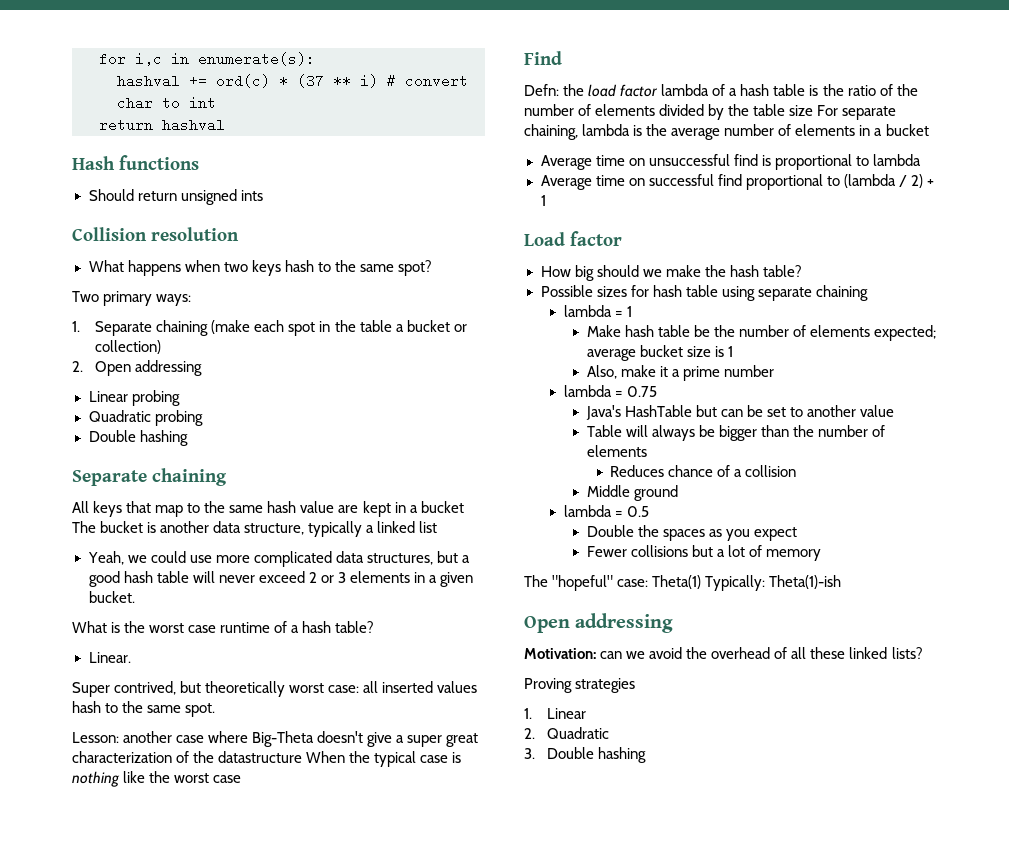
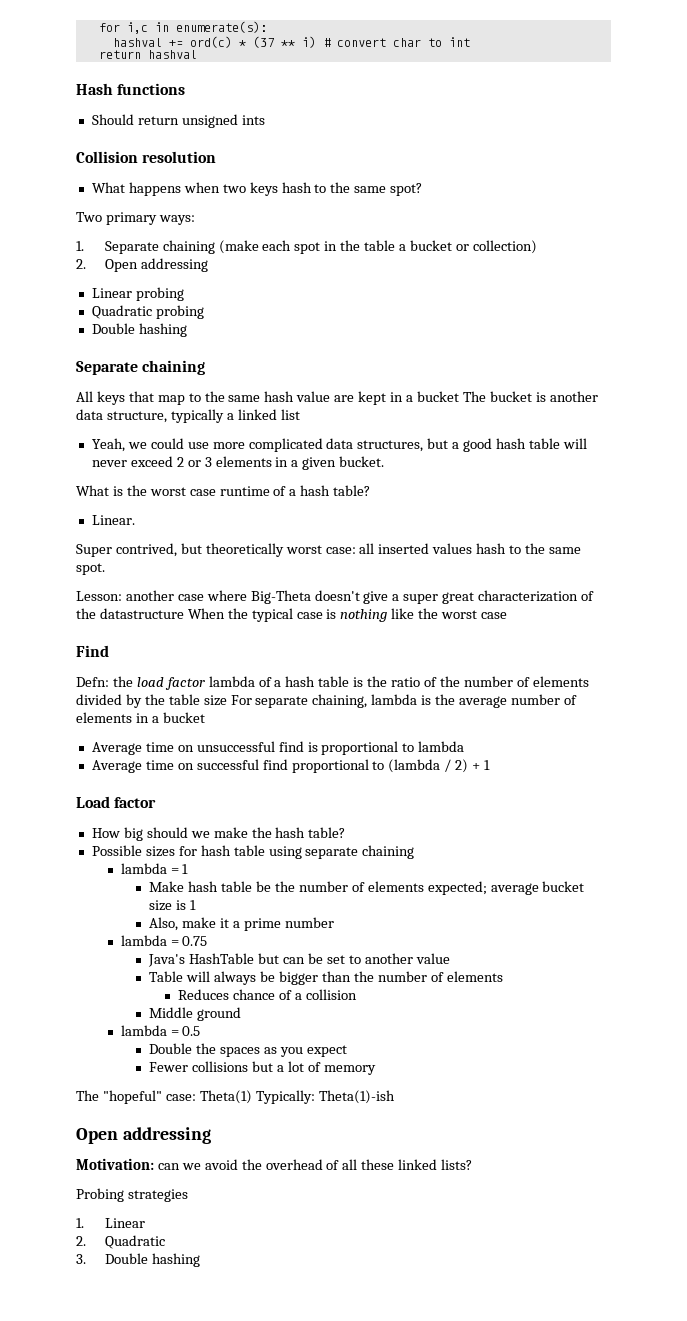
- Proving strategies
+ Probing strategies

